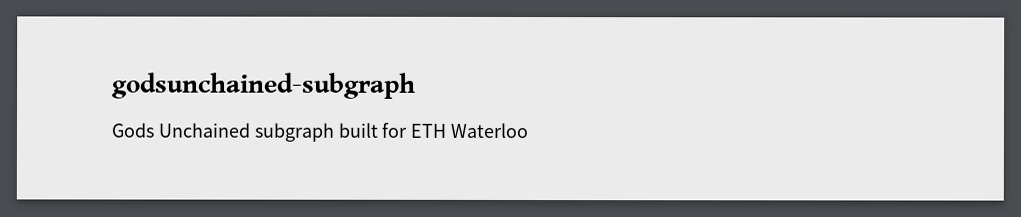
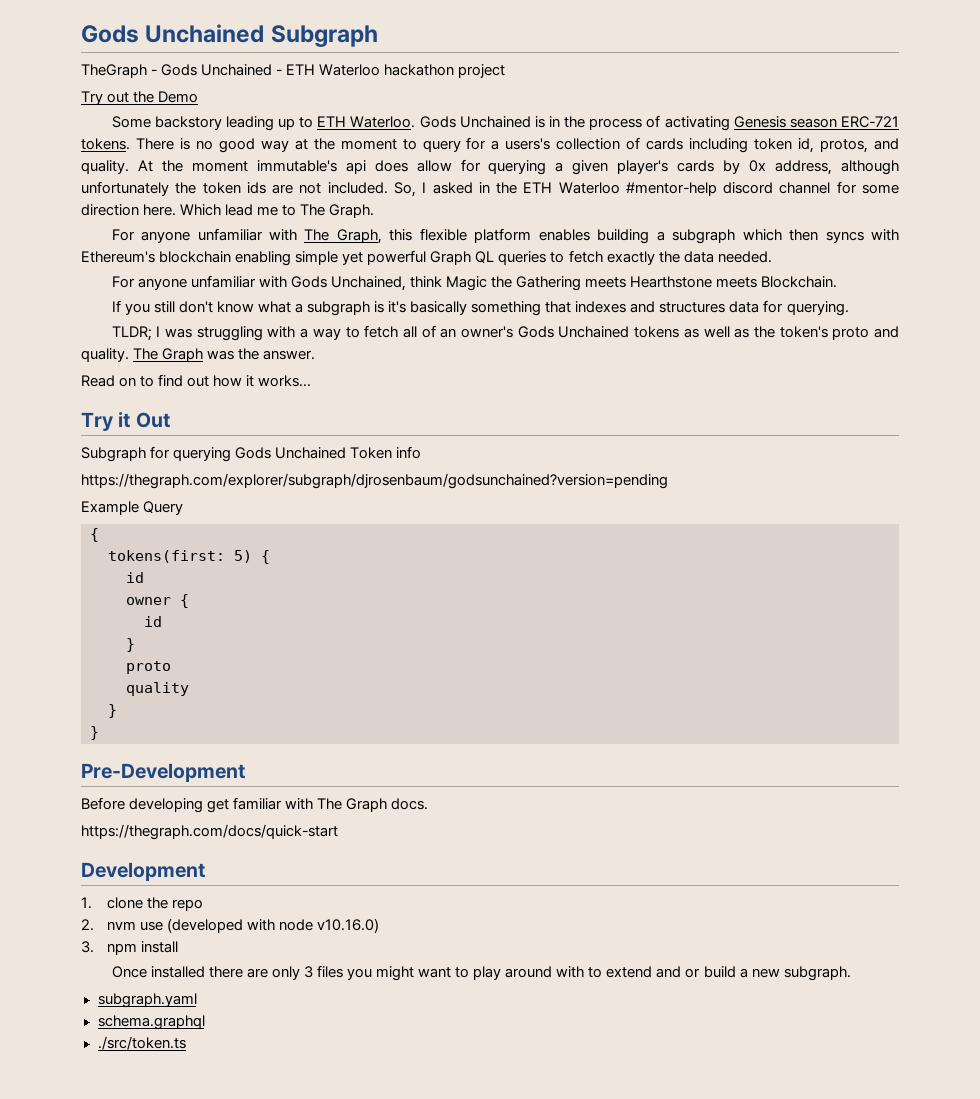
- godsunchained-subgraph
- Gods Unchained subgraph built for ETH Waterloo
+ Gods Unchained Subgraph
+ TheGraph - Gods Unchained - ETH Waterloo hackathon project
+ Try out the Demo
+ Some backstory leading up to ETH Waterloo. Gods Unchained is in the process of activating Genesis season ERC-721 tokens. There is no good way at the moment to query for a users's collection of cards including token id, protos, and quality. At the moment immutable's api does allow for querying a given player's cards by 0x address, although unfortunately the token ids are not included. So, I asked in the ETH Waterloo #mentor-help discord channel for some direction here. Which lead me to The Graph.
+ For anyone unfamiliar with The Graph, this flexible platform enables building a subgraph which then syncs with Ethereum's blockchain enabling simple yet powerful Graph QL queries to fetch exactly the data needed.
+ For anyone unfamiliar with Gods Unchained, think Magic the Gathering meets Hearthstone meets Blockchain.
+ If you still don't know what a subgraph is it's basically something that indexes and structures data for querying.
+ TLDR; I was struggling with a way to fetch all of an owner's Gods Unchained tokens as well as the token's proto and quality. The Graph was the answer.
+ Read on to find out how it works...
+ Try it Out
+ Subgraph for querying Gods Unchained Token info
+ https://thegraph.com/explorer/subgraph/djrosenbaum/godsunchained?version=pending
+ Example Query
+ {
+ tokens(first: 5) {
+ id
+ owner {
+ id
+ }
+ proto
+ quality
+ }
+ }
+ Pre-Development
+ Before developing get familiar with The Graph docs.
+ https://thegraph.com/docs/quick-start
+ Development
+ 1. clone the repo
+ 2. nvm use (developed with node v10.16.0)
+ 3. npm install
+ Once installed there are only 3 files you might want to play around with to extend and or build a new subgraph.
+ subgraph.yaml
+ schema.graphql
+ ./src/token.ts

